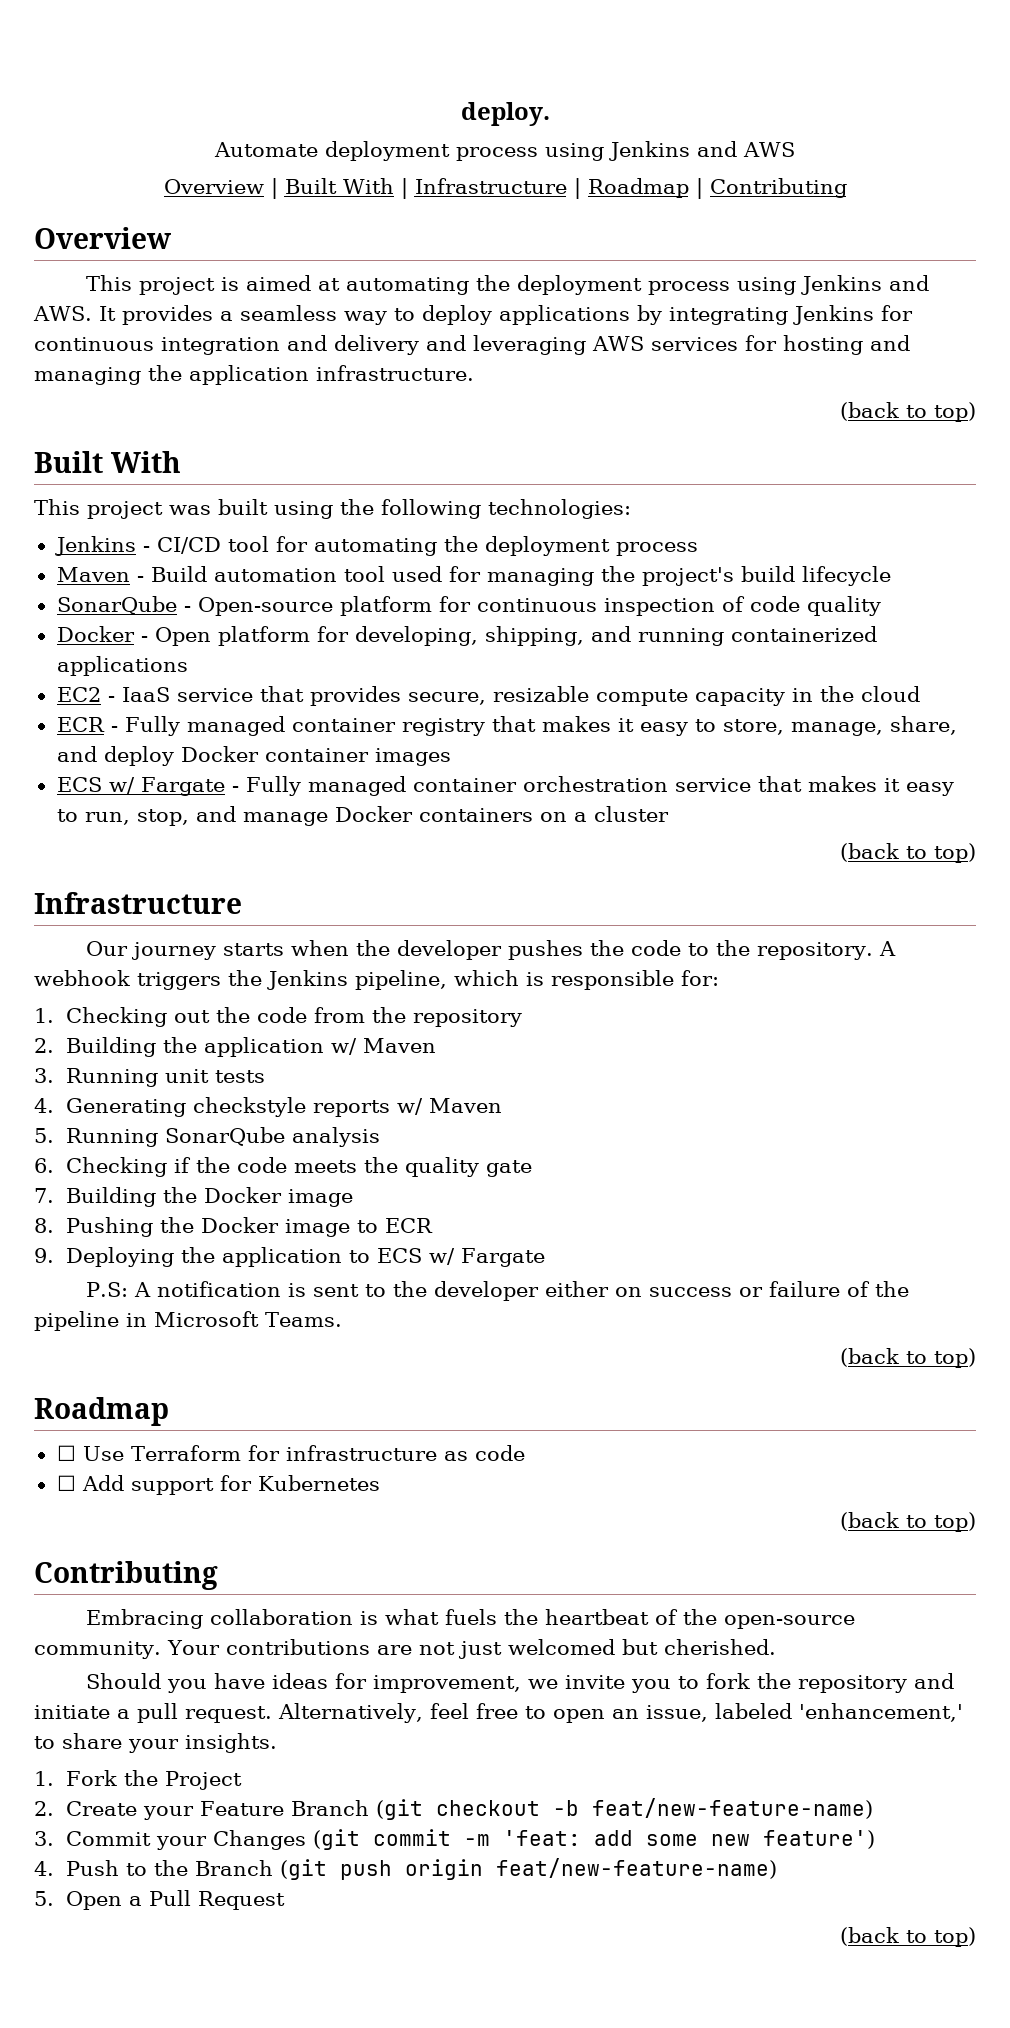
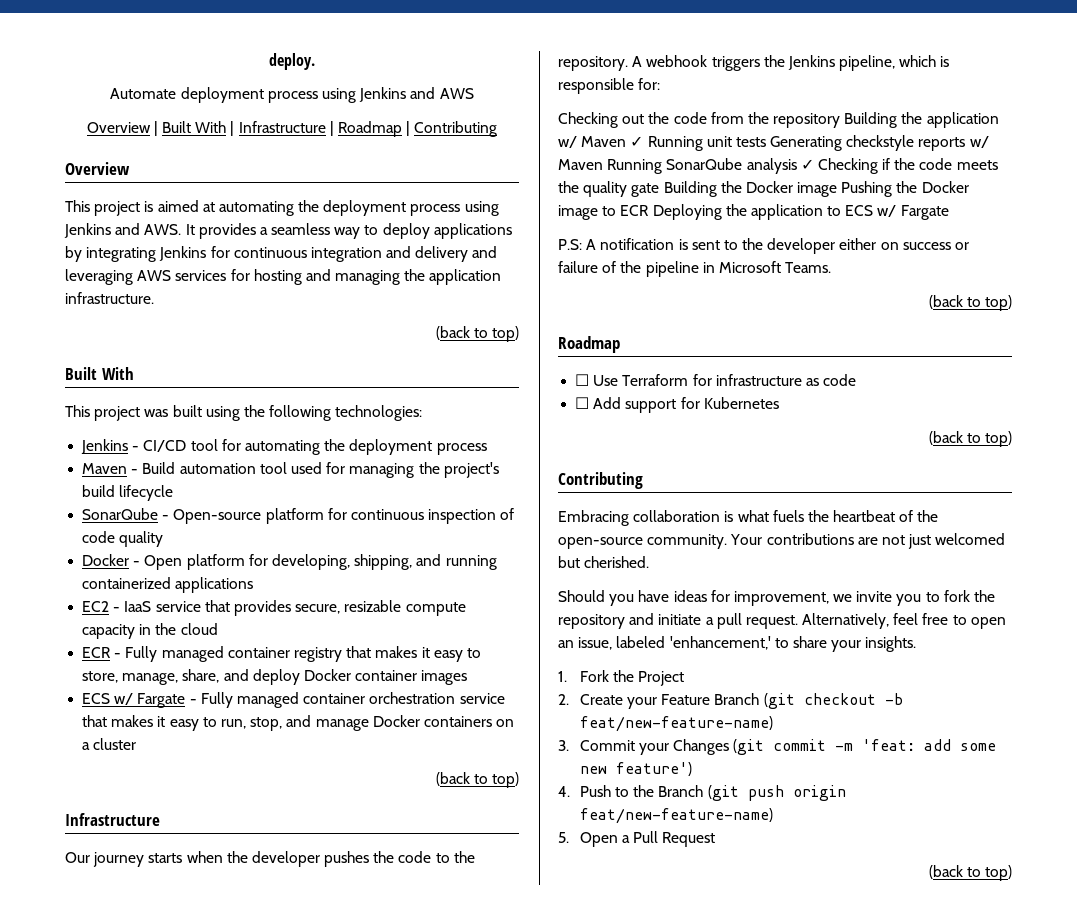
- 1. Checking out the code from the repository
- 2. Building the application w/ Maven
- 3. Running unit tests
- 4. Generating checkstyle reports w/ Maven
- 5. Running SonarQube analysis
- 6. Checking if the code meets the quality gate
- 7. Building the Docker image
- 8. Pushing the Docker image to ECR
- 9. Deploying the application to ECS w/ Fargate
+ Checking out the code from the repository Building the application w/ Maven ✓ Running unit tests Generating checkstyle reports w/ Maven Running SonarQube analysis ✓ Checking if the code meets the quality gate Building the Docker image Pushing the Docker image to ECR Deploying the application to ECS w/ Fargate

